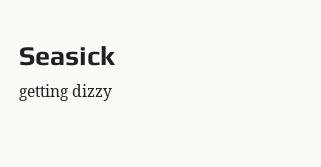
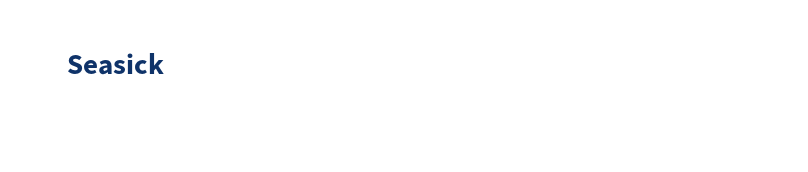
- getting dizzy

